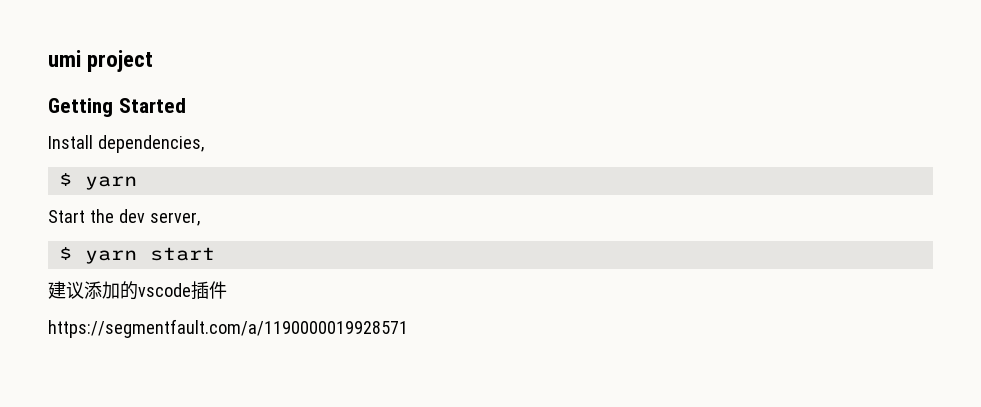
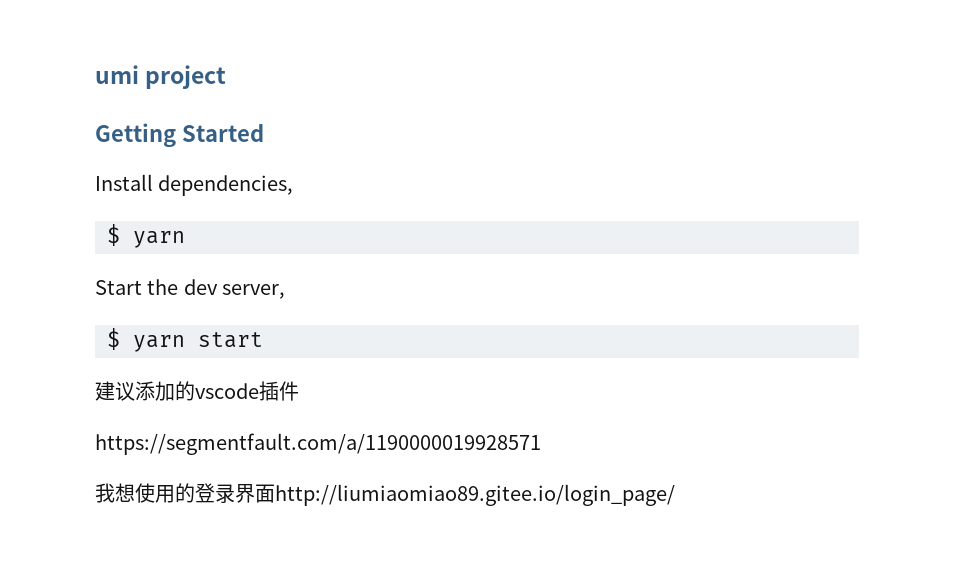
+ 我想使用的登录界面http://liumiaomiao89.gitee.io/login_page/

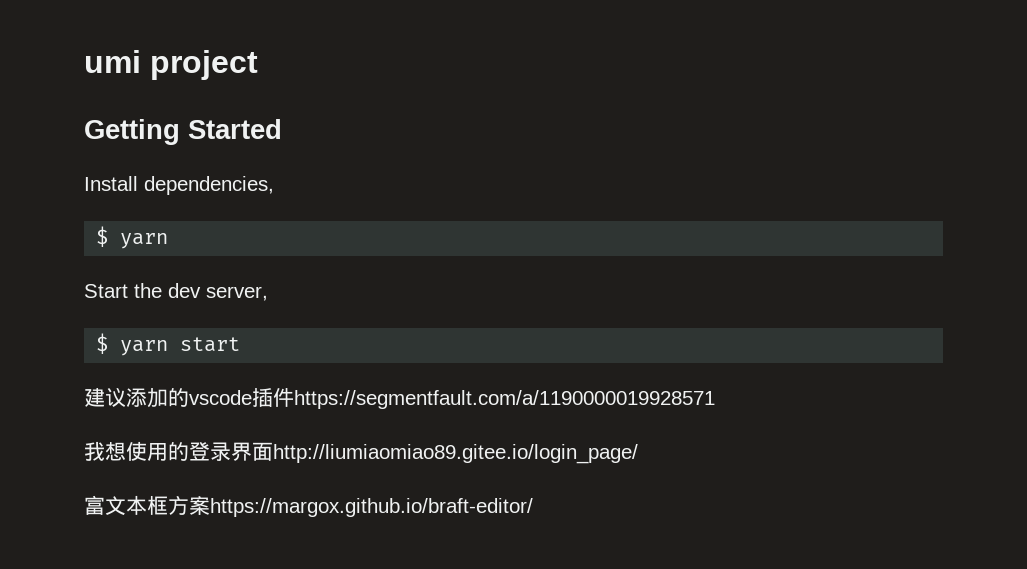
- 建议添加的vscode插件
- https://segmentfault.com/a/1190000019928571
+ 建议添加的vscode插件https://segmentfault.com/a/1190000019928571
+ 富文本框方案https://margox.github.io/braft-editor/

